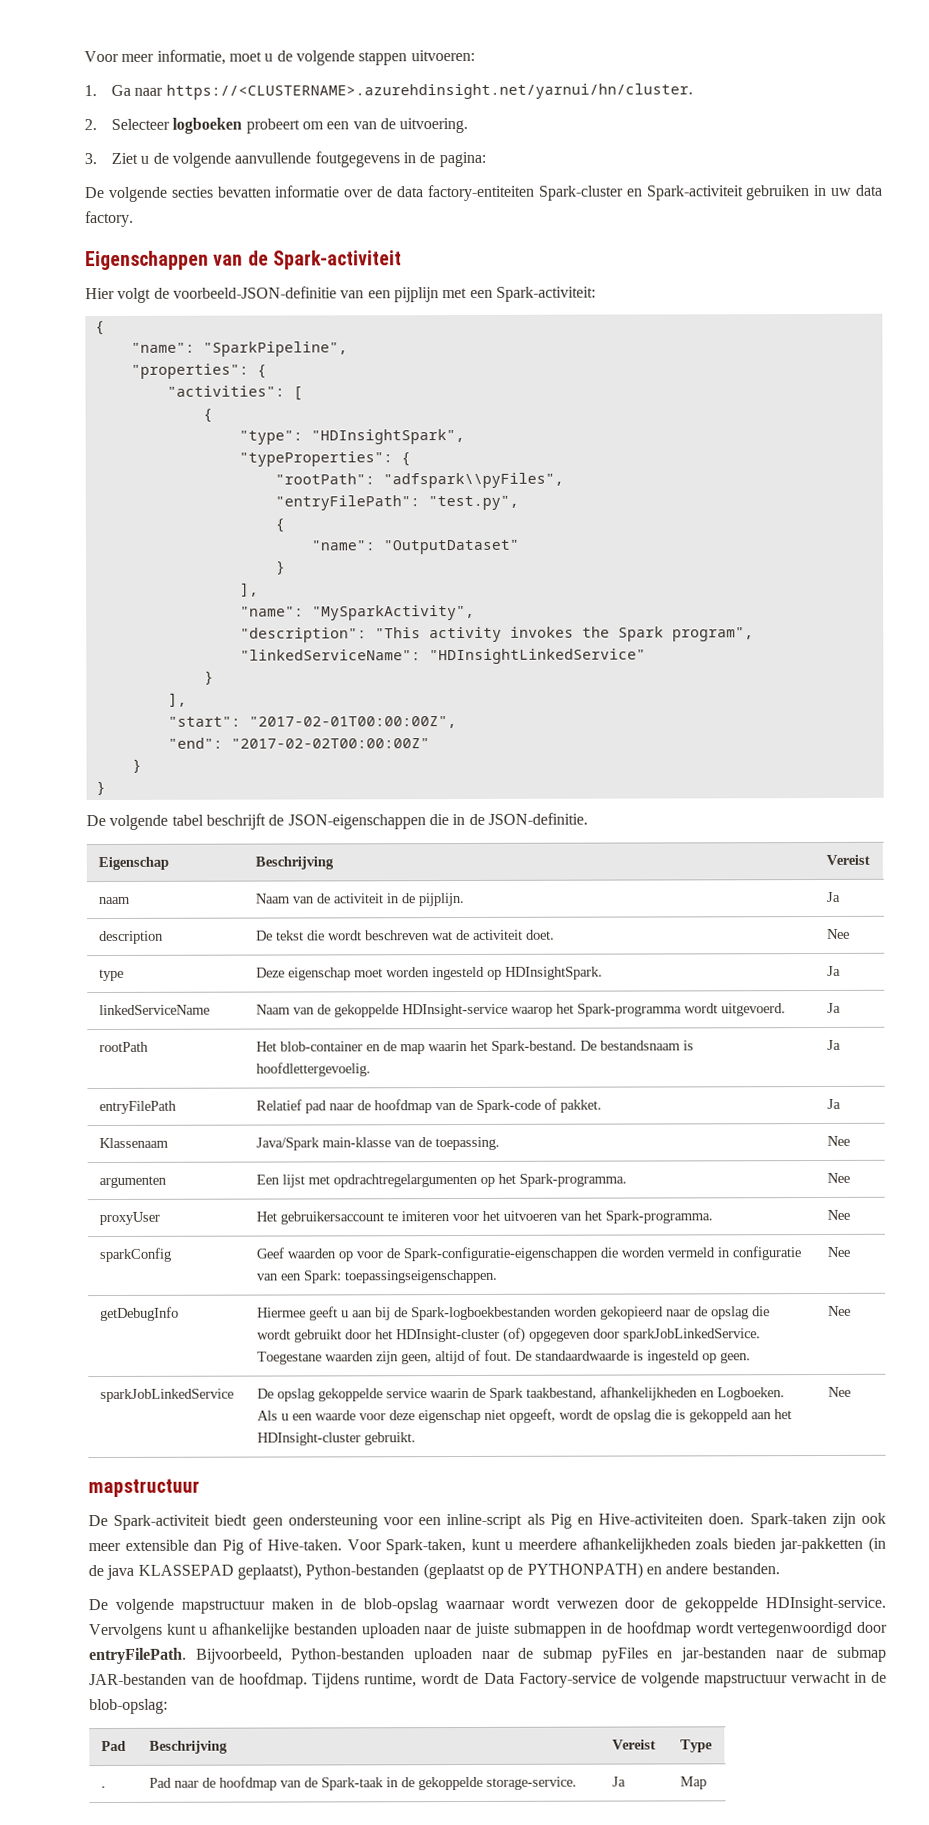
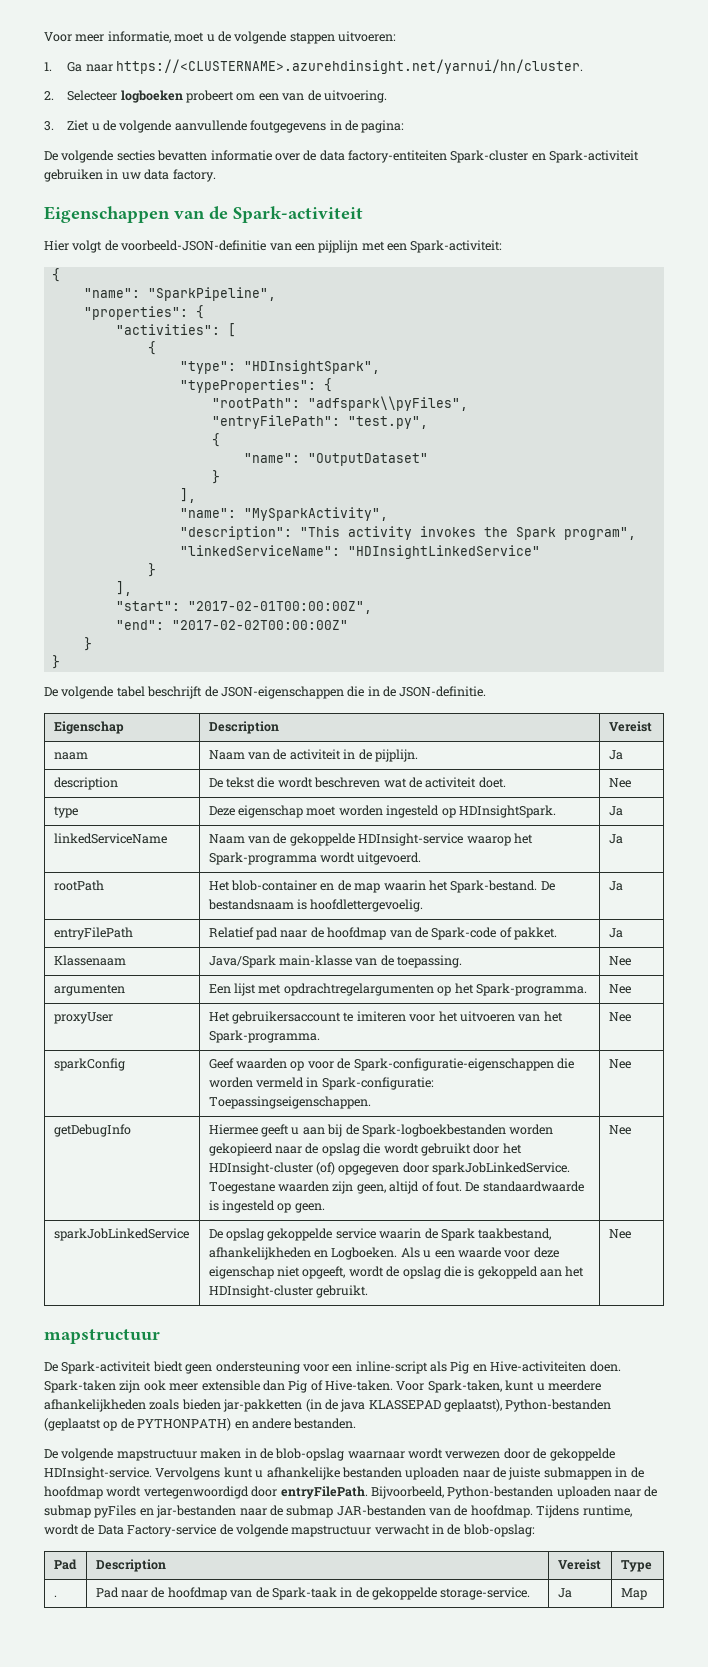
- Eigenschap | Beschrijving | Vereist
+ Eigenschap | Description | Vereist
- sparkConfig | Geef waarden op voor de Spark-configuratie-eigenschappen die worden vermeld in configuratie van een Spark: toepassingseigenschappen. | Nee
+ sparkConfig | Geef waarden op voor de Spark-configuratie-eigenschappen die worden vermeld in Spark-configuratie: Toepassingseigenschappen. | Nee
- Pad | Beschrijving | Vereist | Type
+ Pad | Description | Vereist | Type

